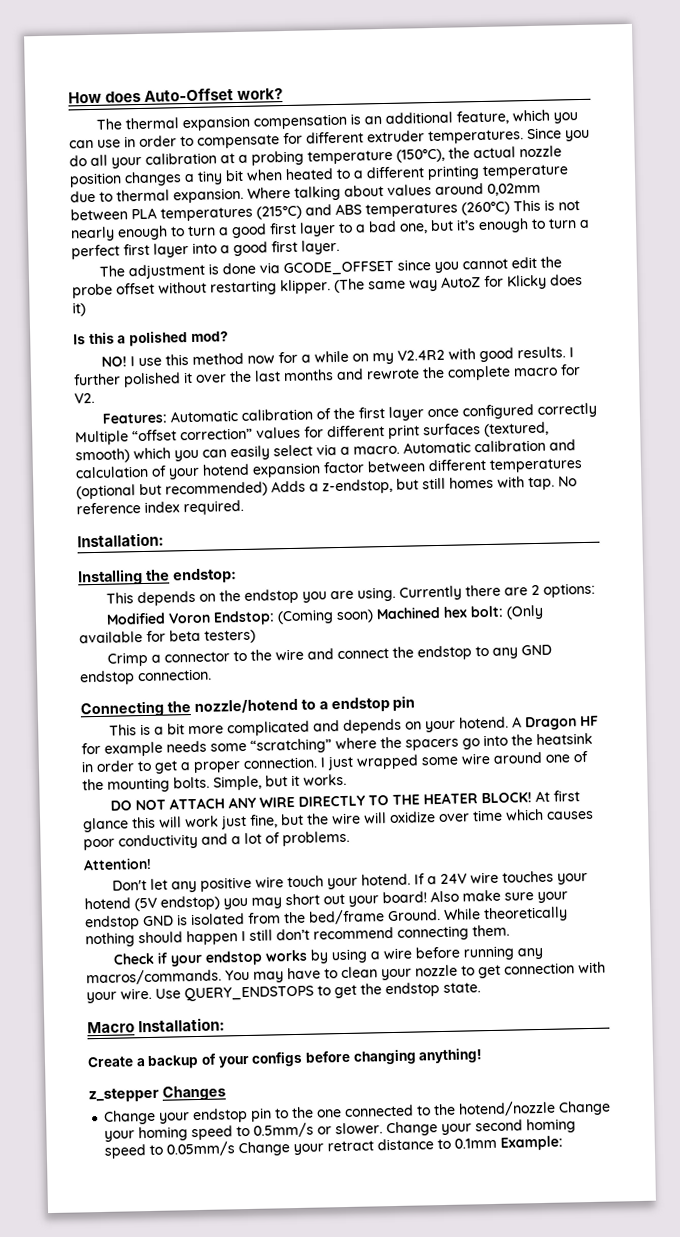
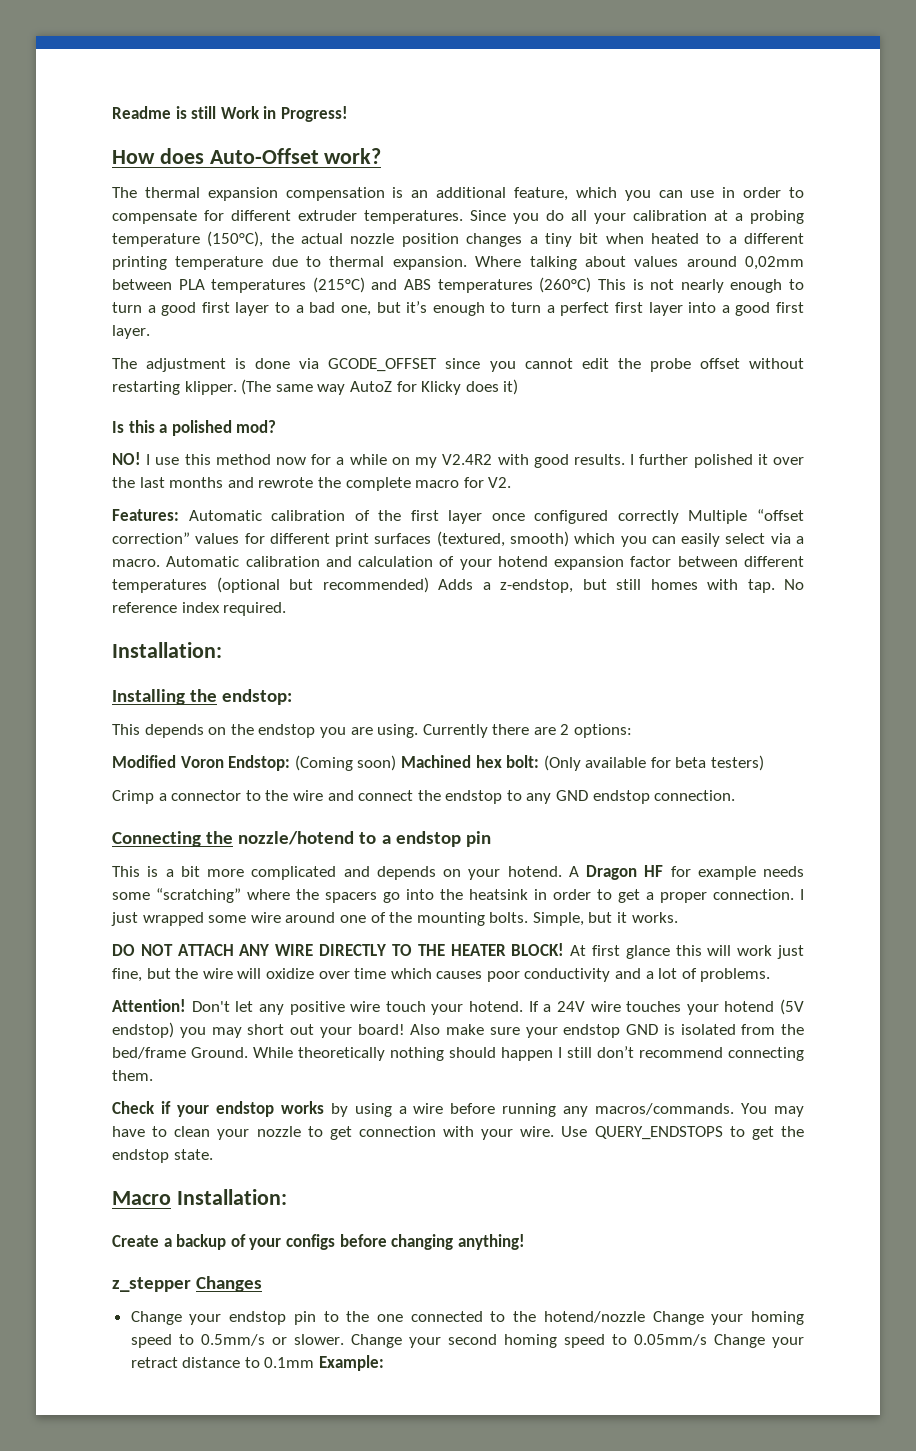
+ Readme is still Work in Progress!
- Attention!
- Don't let any positive wire touch your hotend.
+ Attention! Don't let any positive wire touch your hotend.

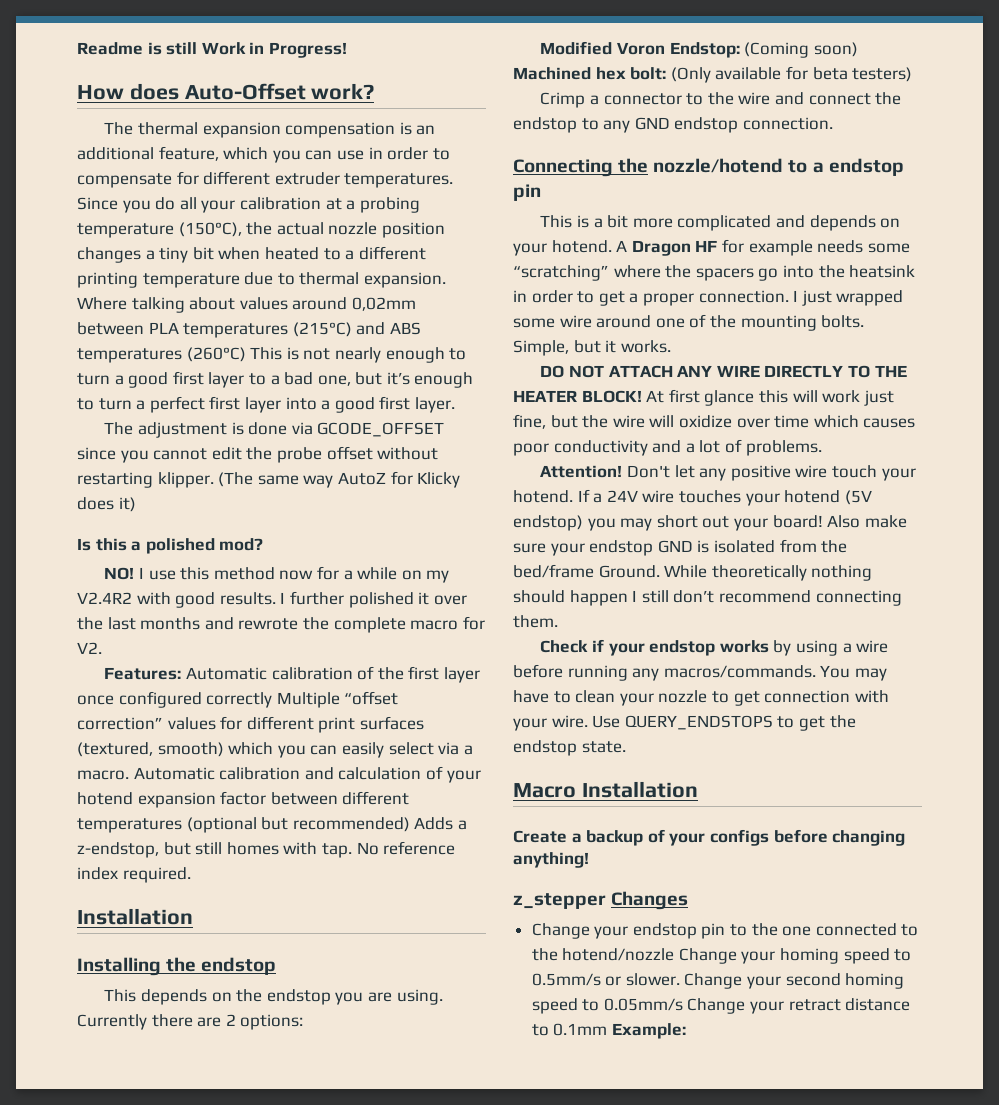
  No reference index required.
- Installation:
+ Installation
- Installing the endstop:
+ Installing the endstop
- Macro Installation:
+ Macro Installation

